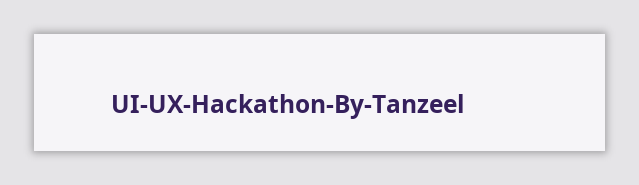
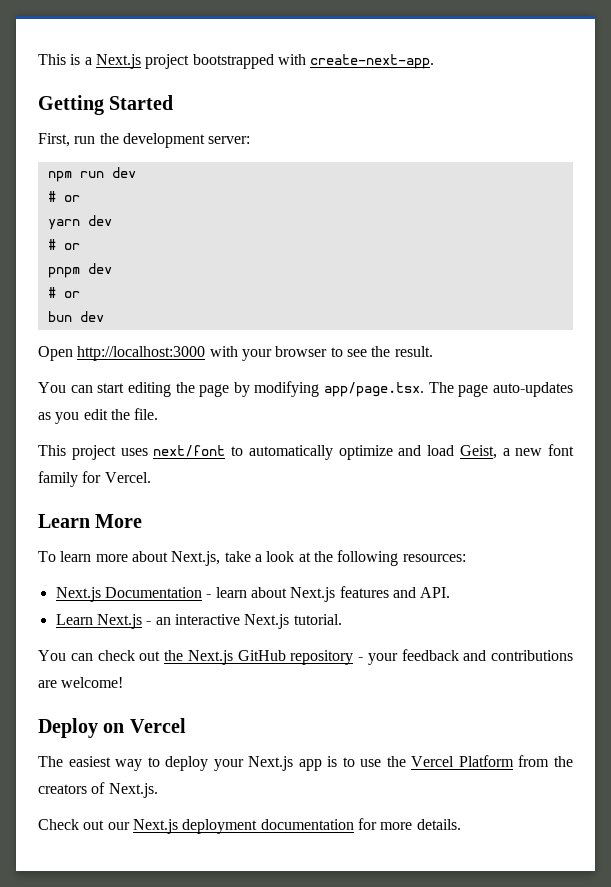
- UI-UX-Hackathon-By-Tanzeel
+ This is a Next.js project bootstrapped with create-next-app.
+ Getting Started
+ First, run the development server:
+ npm run dev
+ # or
+ yarn dev
+ # or
+ pnpm dev
+ # or
+ bun dev
+ Open http://localhost:3000 with your browser to see the result.
+ You can start editing the page by modifying app/page.tsx. The page auto-updates as you edit the file.
+ This project uses next/font to automatically optimize and load Geist, a new font family for Vercel.
+ Learn More
+ To learn more about Next.js, take a look at the following resources:
+ Next.js Documentation - learn about Next.js features and API.
+ Learn Next.js - an interactive Next.js tutorial.
+ You can check out the Next.js GitHub repository - your feedback and contributions are welcome!
+ Deploy on Vercel
+ The easiest way to deploy your Next.js app is to use the Vercel Platform from the creators of Next.js.
+ Check out our Next.js deployment documentation for more details.

